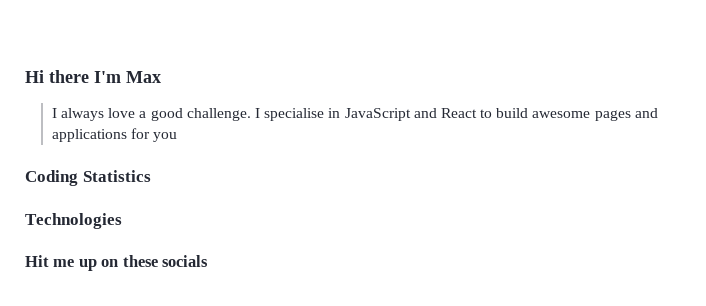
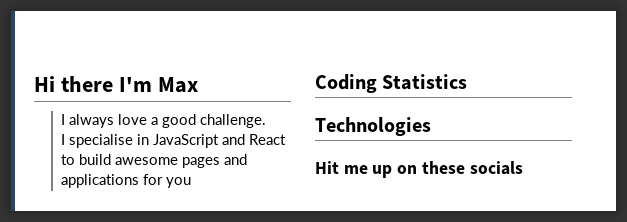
- I always love a good challenge. I specialise in JavaScript and React to build awesome pages and applications for you
+ I always love a good challenge.
+ I specialise in JavaScript and React to build awesome pages and applications for you

